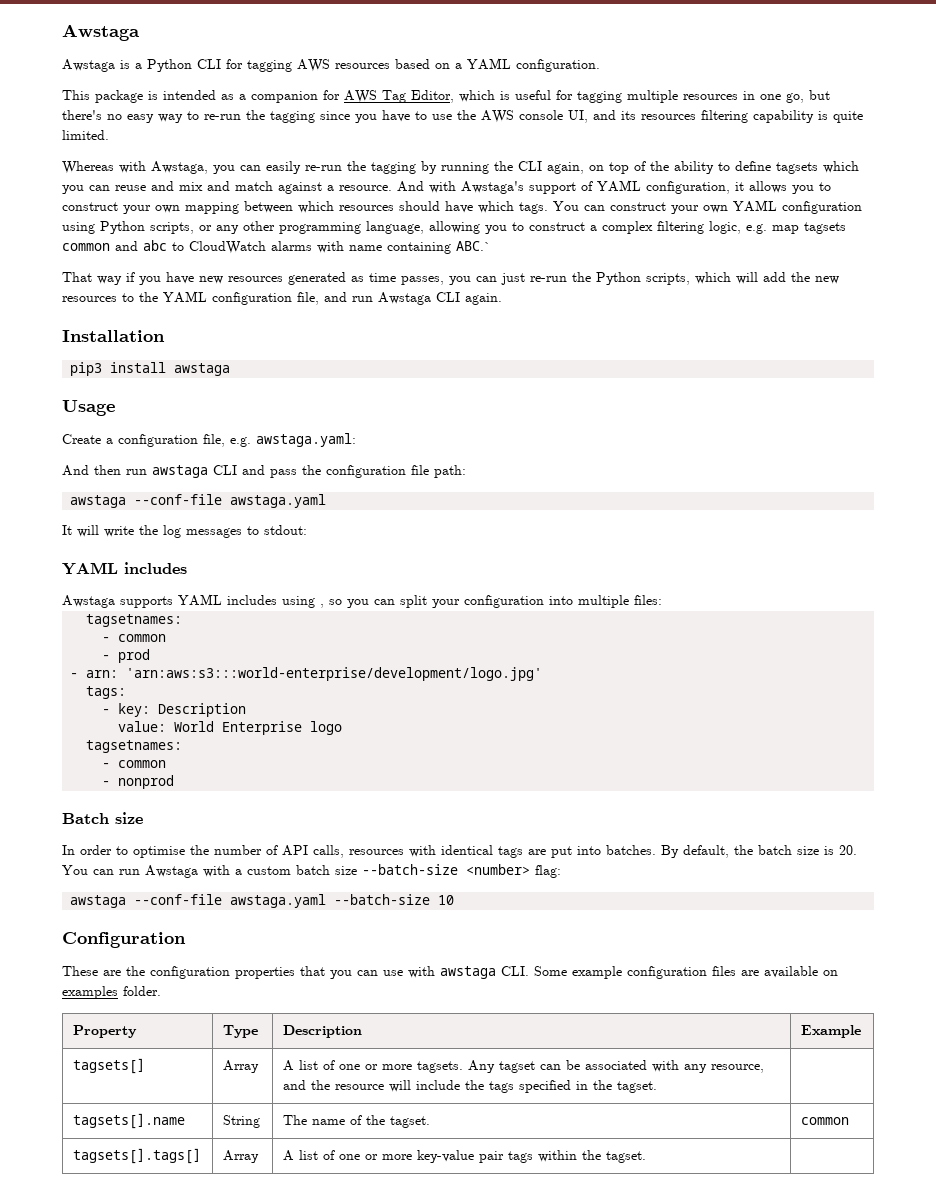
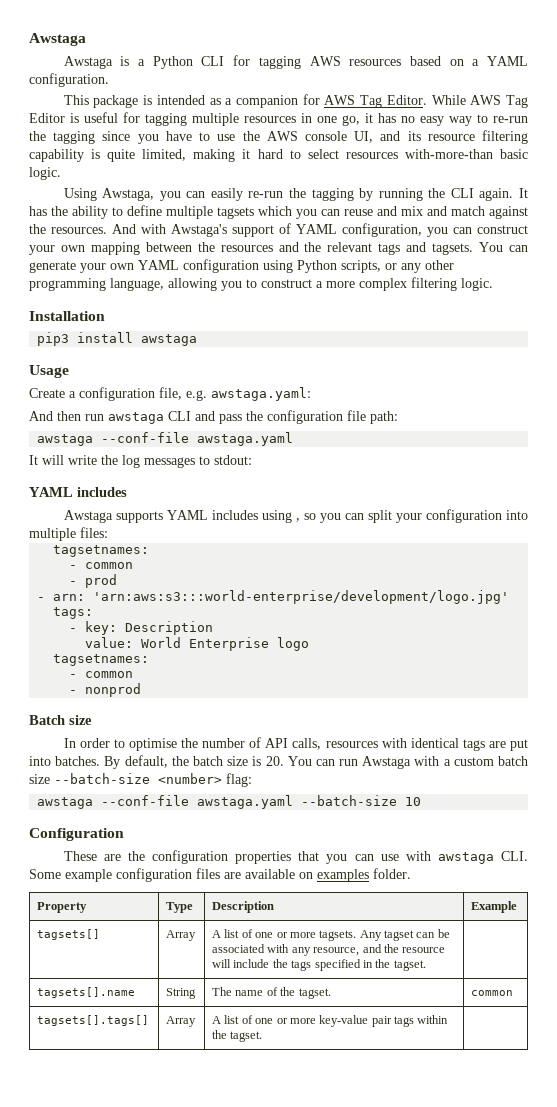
- This package is intended as a companion for AWS Tag Editor, which is useful for tagging multiple resources in one go, but there's no easy way to re-run the tagging since you have to use the AWS console UI, and its resources filtering capability is quite limited.
- Whereas with Awstaga, you can easily re-run the tagging by running the CLI again, on top of the ability to define tagsets which you can reuse and mix and match against a resource.
+ This package is intended as a companion for AWS Tag Editor. While AWS Tag Editor is useful for tagging multiple resources in one go, it has no easy way to re-run the tagging since you have to use the AWS console UI, and its resource filtering capability is quite limited, making it hard to select resources with-more-than basic logic.
+ Using Awstaga, you can easily re-run the tagging by running the CLI again. It has the ability to define multiple tagsets which you can reuse and mix and match against the resources.
- And with Awstaga's support of YAML configuration, it allows you to construct your own mapping between which resources should have which tags. You can construct your own YAML configuration using Python scripts, or any other programming language, allowing you to construct a complex filtering logic, e.g. map tagsets common and abc to CloudWatch alarms with name containing ABC.`
- That way if you have new resources generated as time passes, you can just re-run the Python scripts, which will add the new resources to the YAML configuration file, and run Awstaga CLI again.
+ And with Awstaga's support of YAML configuration, you can construct your own mapping between the resources and the relevant tags and tagsets. You can generate your own YAML configuration using Python scripts, or any other programming language, allowing you to construct a more complex filtering logic.

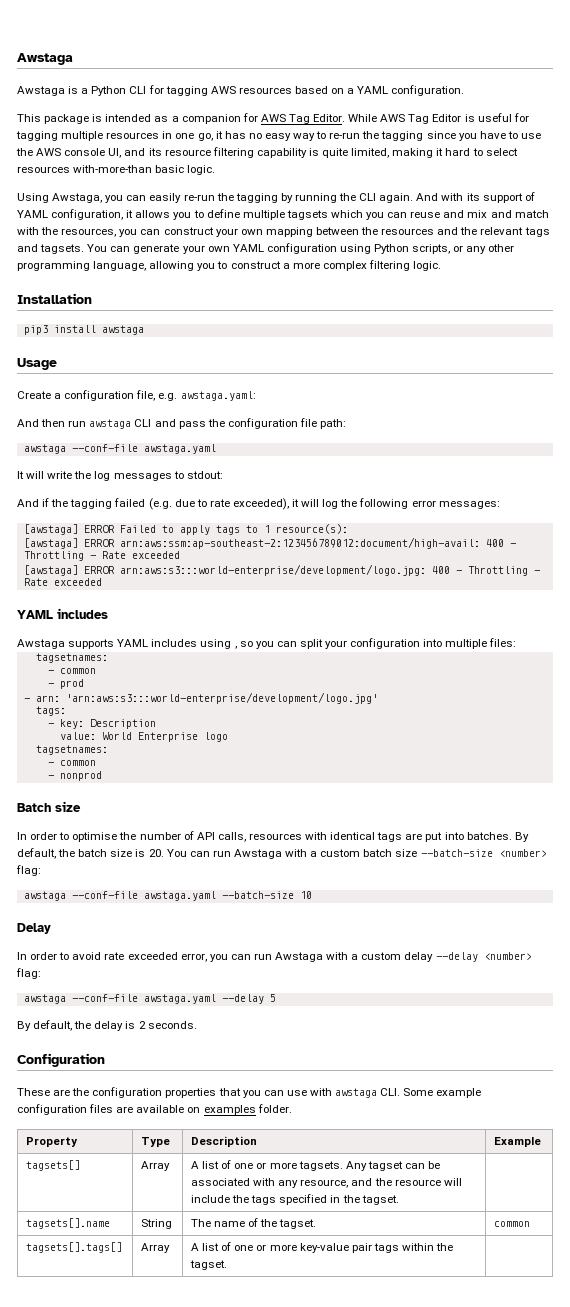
- It has the ability to define multiple tagsets which you can reuse and mix and match against the resources. And with Awstaga's support of YAML configuration, you can construct your own mapping between the resources and the relevant tags and tagsets.
+ And with its support of YAML configuration, it allows you to define multiple tagsets which you can reuse and mix and match with the resources, you can construct your own mapping between the resources and the relevant tags and tagsets.
+ And if the tagging failed (e.g. due to rate exceeded), it will log the following error messages:
+ [awstaga] ERROR Failed to apply tags to 1 resource(s):
+ [awstaga] ERROR arn:aws:ssm:ap-southeast-2:123456789012:document/high-avail: 400 - Throttling - Rate exceeded
+ [awstaga] ERROR arn:aws:s3:::world-enterprise/development/logo.jpg: 400 - Throttling - Rate exceeded
+ Delay
+ In order to avoid rate exceeded error, you can run Awstaga with a custom delay --delay <number> flag:
+ awstaga --conf-file awstaga.yaml --delay 5
+ By default, the delay is 2 seconds.

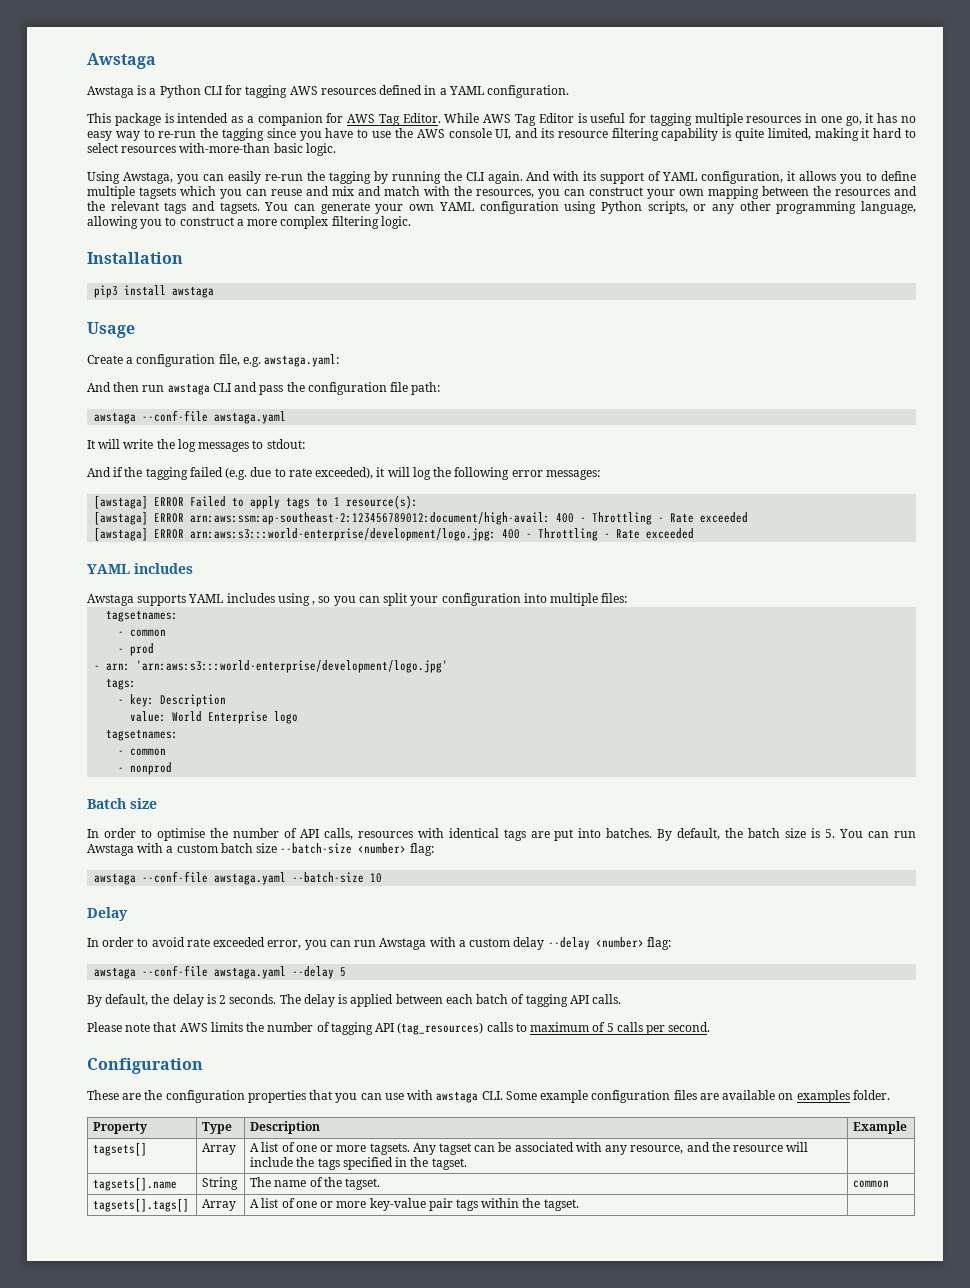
- Awstaga is a Python CLI for tagging AWS resources based on a YAML configuration.
+ Awstaga is a Python CLI for tagging AWS resources defined in a YAML configuration.
- By default, the batch size is 20. You can run Awstaga with a custom batch size --batch-size <number> flag:
+ By default, the batch size is 5. You can run Awstaga with a custom batch size --batch-size <number> flag:
+ The delay is applied between each batch of tagging API calls.
+ Please note that AWS limits the number of tagging API (tag_resources) calls to maximum of 5 calls per second.

